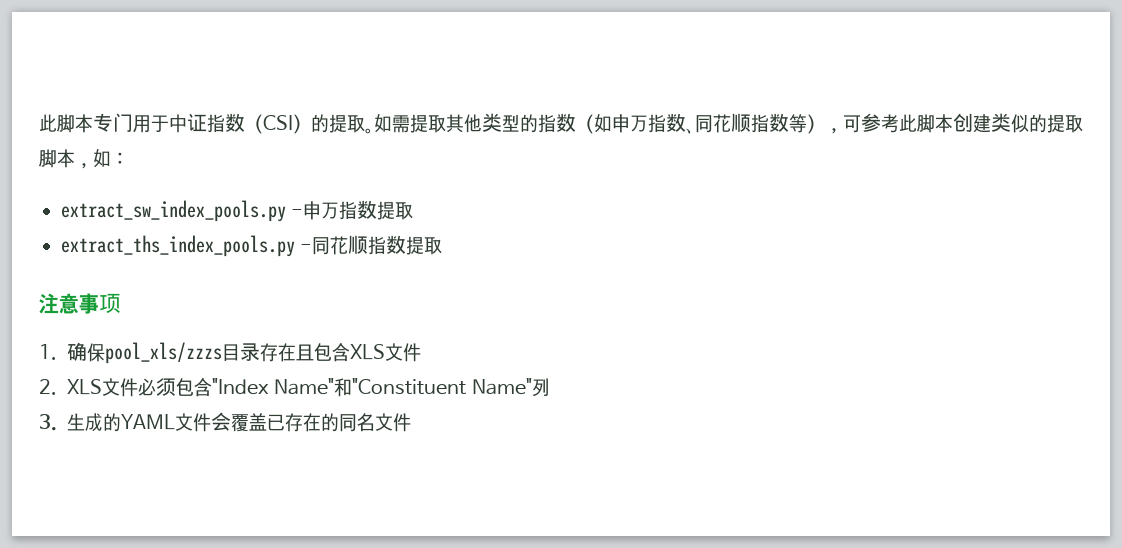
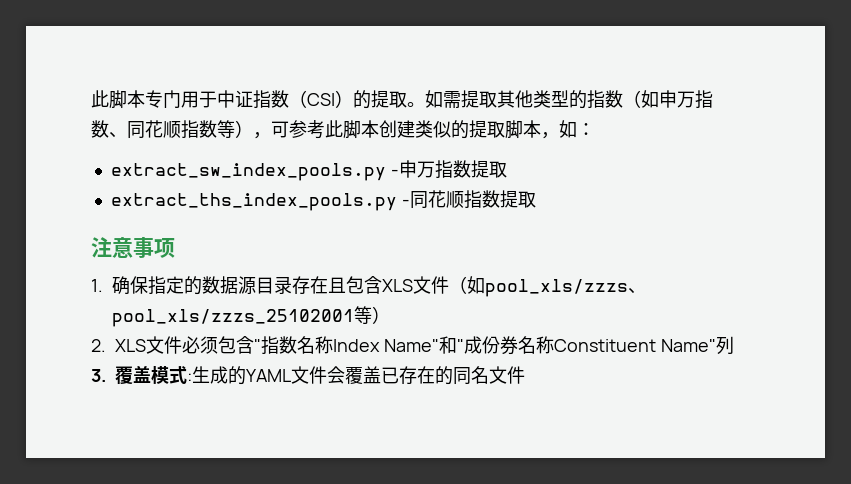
- 1.确保pool_xls/zzzs目录存在且包含XLS文件
+ 1.确保指定的数据源目录存在且包含XLS文件（如pool_xls/zzzs、pool_xls/zzzs_25102001等）
- 2. XLS文件必须包含"Index Name"和"Constituent Name"列
+ 2. XLS文件必须包含"指数名称Index Name"和"成份券名称Constituent Name"列
- 3.生成的YAML文件会覆盖已存在的同名文件
+ 3.覆盖模式:生成的YAML文件会覆盖已存在的同名文件

